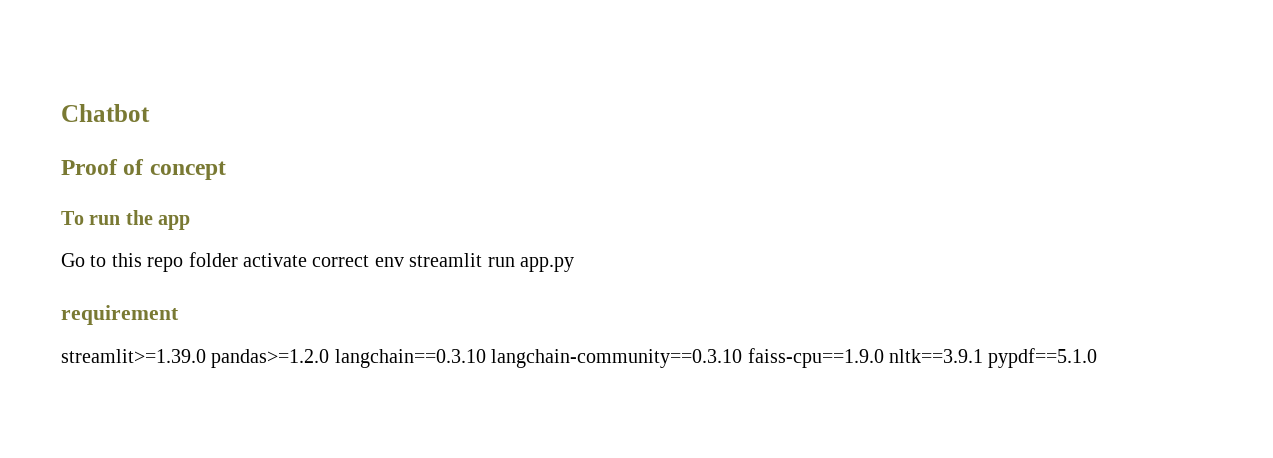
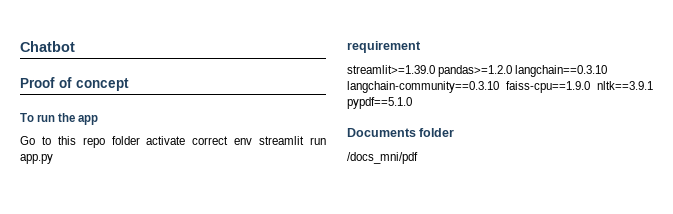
+ Documents folder
+ /docs_mni/pdf

